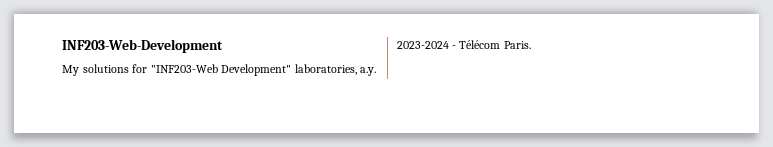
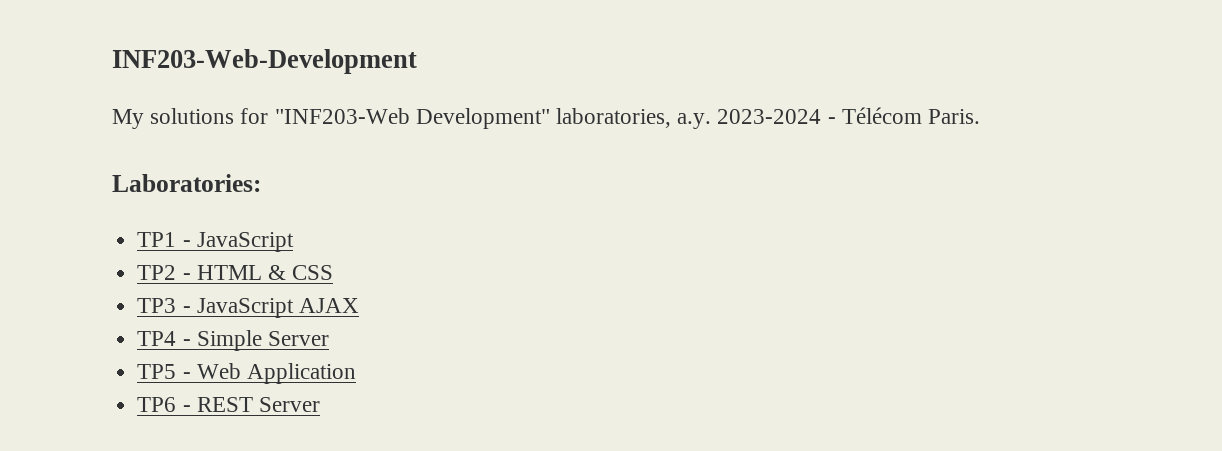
+ Laboratories:
+ TP1 - JavaScript
+ TP2 - HTML & CSS
+ TP3 - JavaScript AJAX
+ TP4 - Simple Server
+ TP5 - Web Application
+ TP6 - REST Server

